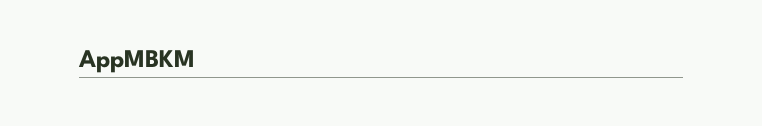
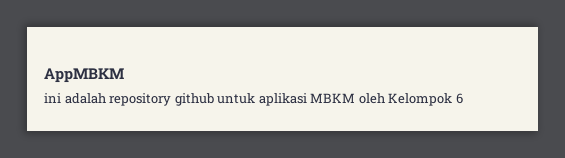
+ ini adalah repository github untuk aplikasi MBKM oleh Kelompok 6

